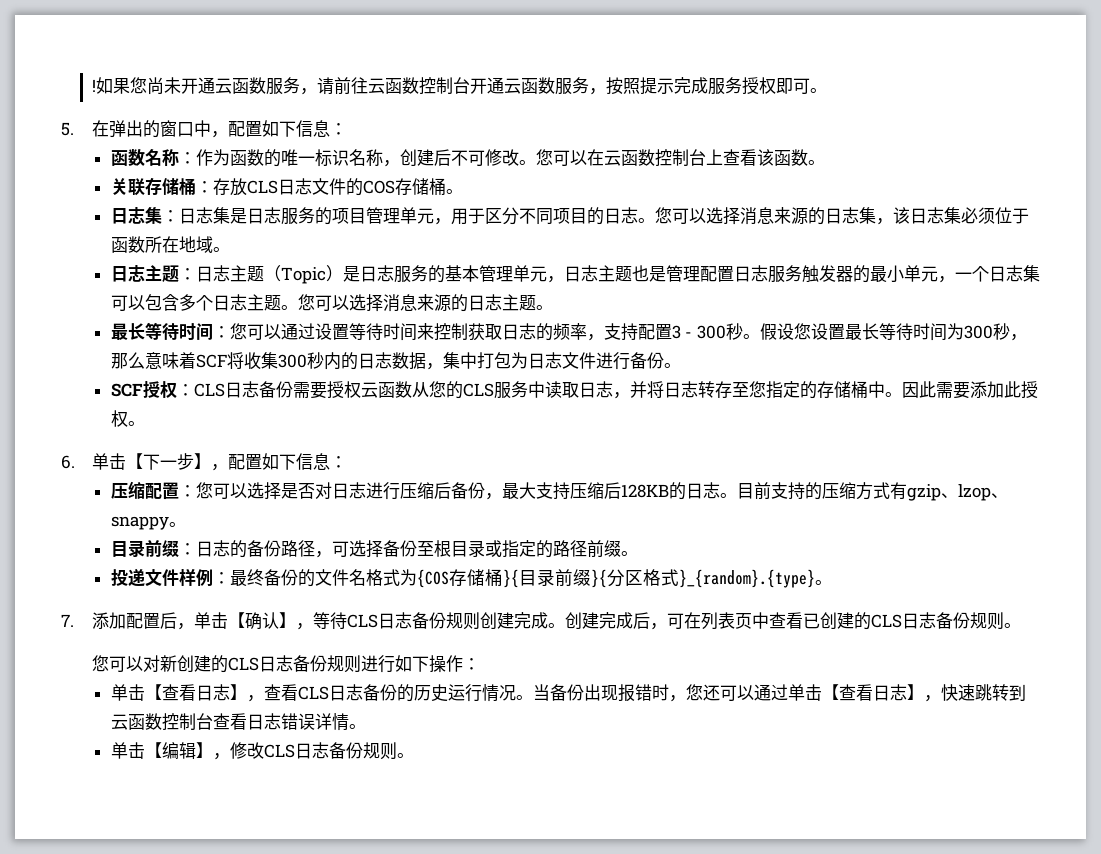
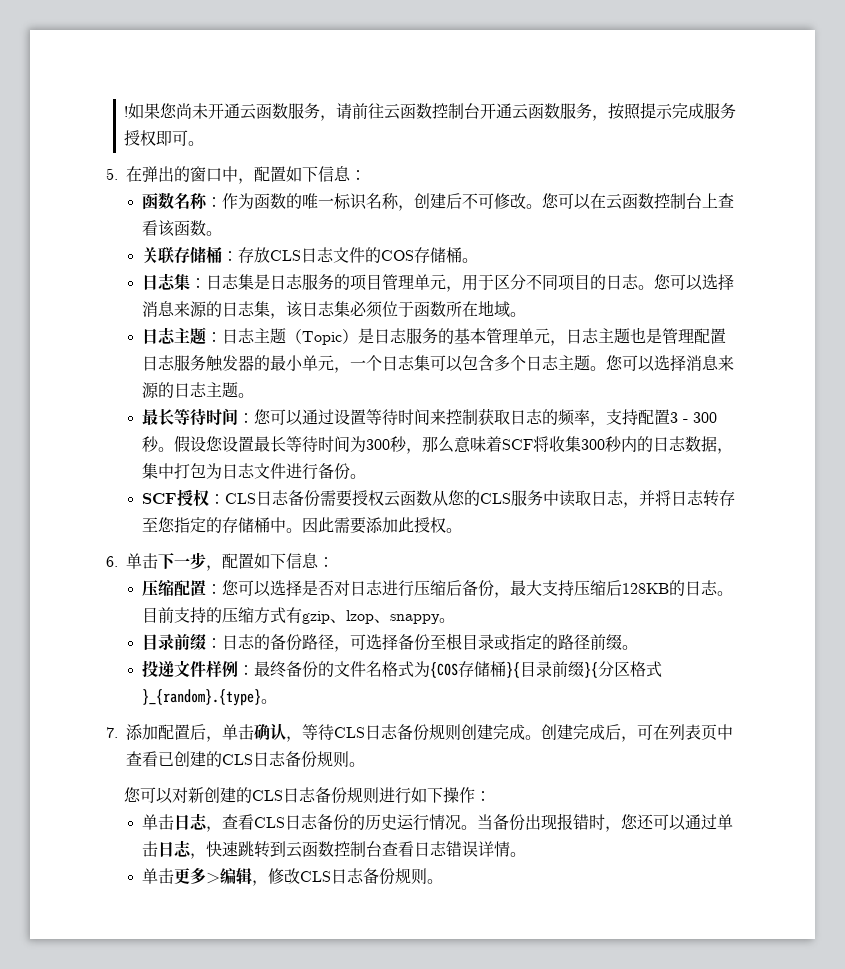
- 6.单击【下一步】，配置如下信息：
+ 6.单击下一步，配置如下信息：
- 7.添加配置后，单击【确认】，等待CLS日志备份规则创建完成。
+ 7.添加配置后，单击确认，等待CLS日志备份规则创建完成。
- 单击【查看日志】，查看CLS日志备份的历史运行情况。
+ 单击日志，查看CLS日志备份的历史运行情况。
- 当备份出现报错时，您还可以通过单击【查看日志】，快速跳转到云函数控制台查看日志错误详情。
+ 当备份出现报错时，您还可以通过单击日志，快速跳转到云函数控制台查看日志错误详情。
- 单击【编辑】，修改CLS日志备份规则。
+ 单击更多>编辑，修改CLS日志备份规则。

